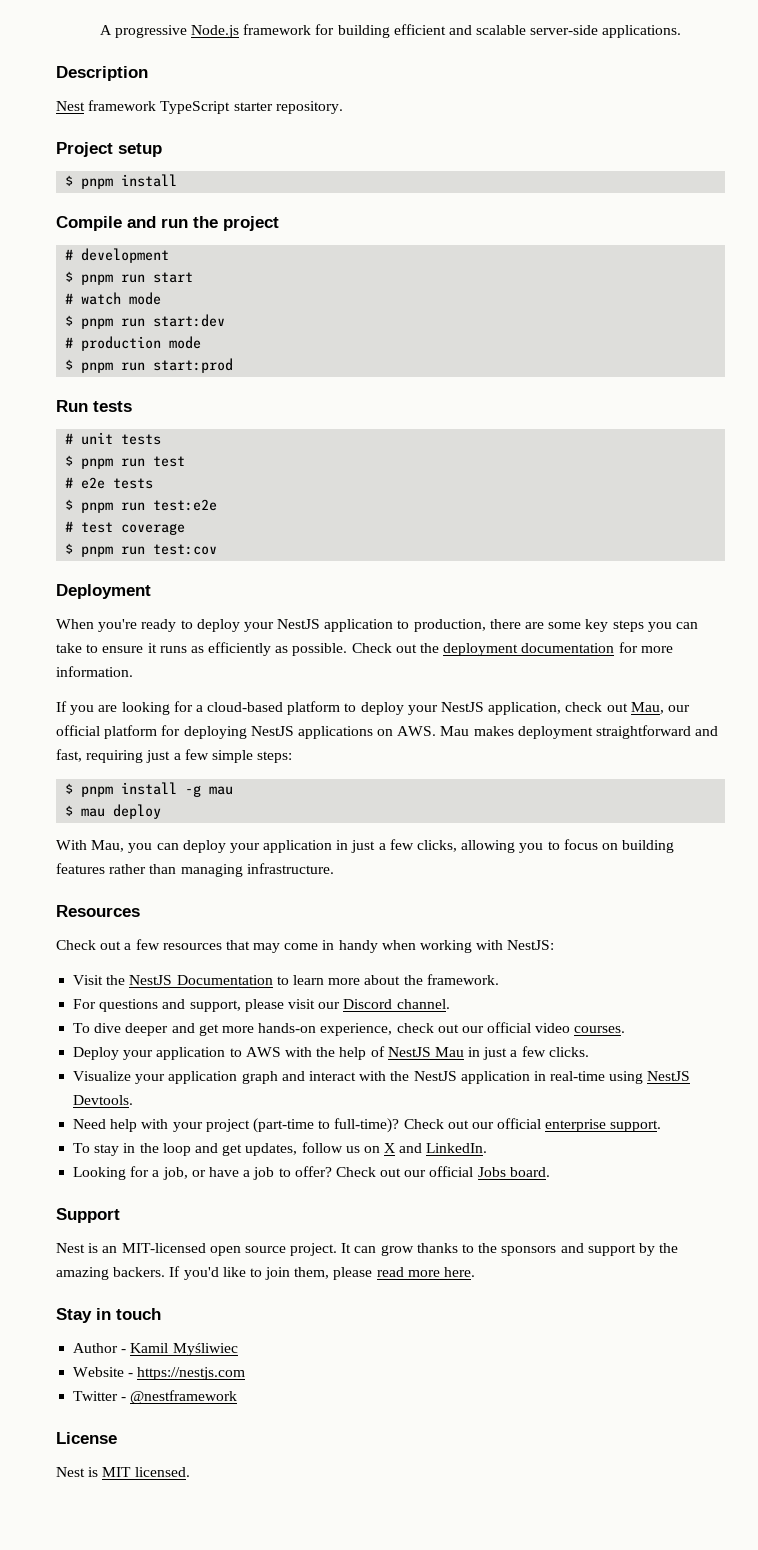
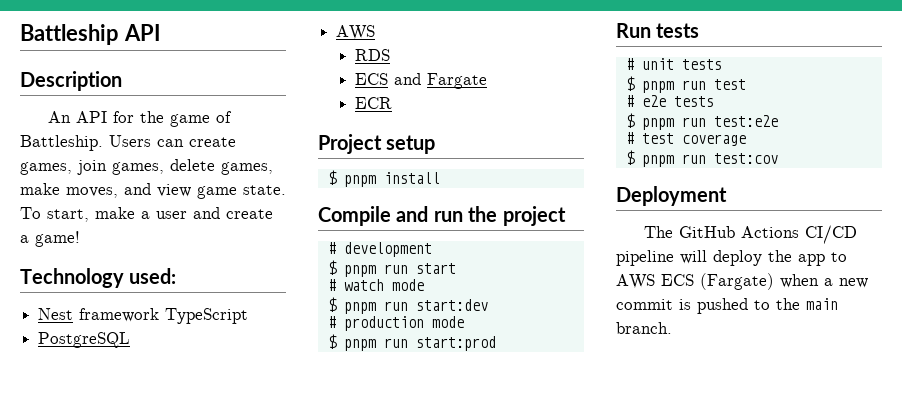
- A progressive Node.js framework for building efficient and scalable server-side applications.
+ Battleship API
  Description
- Nest framework TypeScript starter repository.
+ An API for the game of Battleship. Users can create games, join games, delete games, make moves, and view game state. To start, make a user and create a game!
+ Technology used:
+ Nest framework TypeScript
+ PostgreSQL
+ AWS
+ RDS
+ ECS and Fargate
+ ECR
- When you're ready to deploy your NestJS application to production, there are some key steps you can take to ensure it runs as efficiently as possible. Check out the deployment documentation for more information.
- If you are looking for a cloud-based platform to deploy your NestJS application, check out Mau, our official platform for deploying NestJS applications on AWS. Mau makes deployment straightforward and fast, requiring just a few simple steps:
- $ pnpm install -g mau
- $ mau deploy
- With Mau, you can deploy your application in just a few clicks, allowing you to focus on building features rather than managing infrastructure.
- Resources
- Check out a few resources that may come in handy when working with NestJS:
- Visit the NestJS Documentation to learn more about the framework.
- For questions and support, please visit our Discord channel.
- To dive deeper and get more hands-on experience, check out our official video courses.
- Deploy your application to AWS with the help of NestJS Mau in just a few clicks.
- Visualize your application graph and interact with the NestJS application in real-time using NestJS Devtools.
- Need help with your project (part-time to full-time)? Check out our official enterprise support.
- To stay in the loop and get updates, follow us on X and LinkedIn.
- Looking for a job, or have a job to offer? Check out our official Jobs board.
- Support
- Nest is an MIT-licensed open source project. It can grow thanks to the sponsors and support by the amazing backers. If you'd like to join them, please read more here.
- Stay in touch
- Author - Kamil Myśliwiec
- Website - https://nestjs.com
- Twitter - @nestframework
- License
- Nest is MIT licensed.
+ The GitHub Actions CI/CD pipeline will deploy the app to AWS ECS (Fargate) when a new commit is pushed to the main branch.

